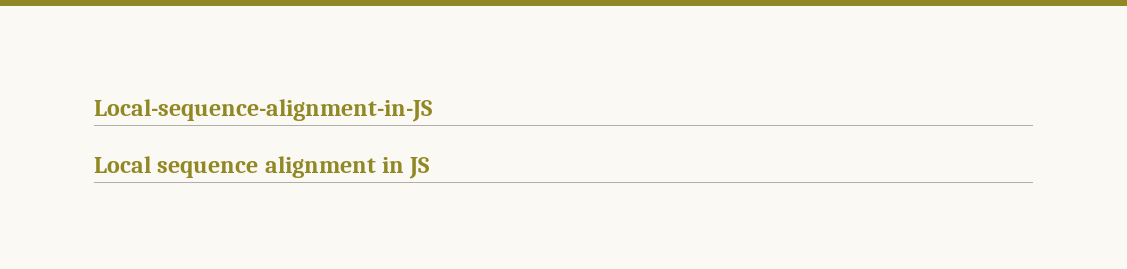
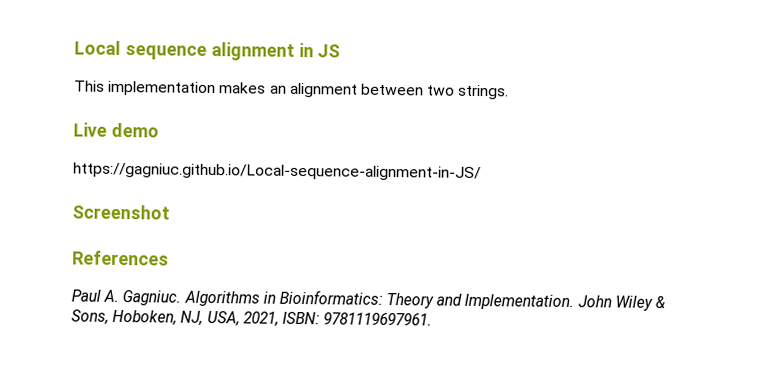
- Local-sequence-alignment-in-JS
+ This implementation makes an alignment between two strings.
+ Live demo
+ https://gagniuc.github.io/Local-sequence-alignment-in-JS/
+ Screenshot
+ References
+ Paul A. Gagniuc. Algorithms in Bioinformatics: Theory and Implementation. John Wiley & Sons, Hoboken, NJ, USA, 2021, ISBN: 9781119697961.

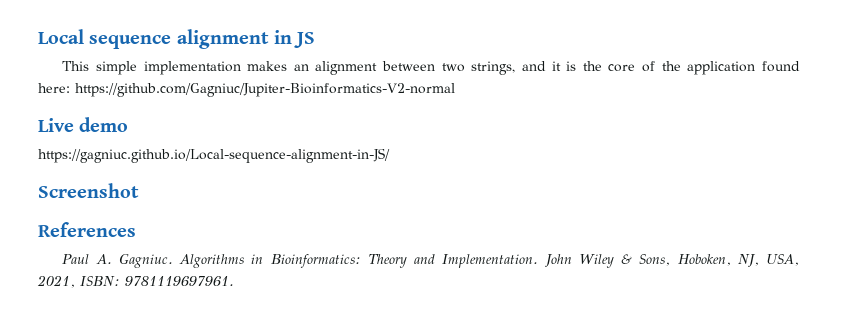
- This implementation makes an alignment between two strings.
+ This simple implementation makes an alignment between two strings, and it is the core of the application found here: https://github.com/Gagniuc/Jupiter-Bioinformatics-V2-normal

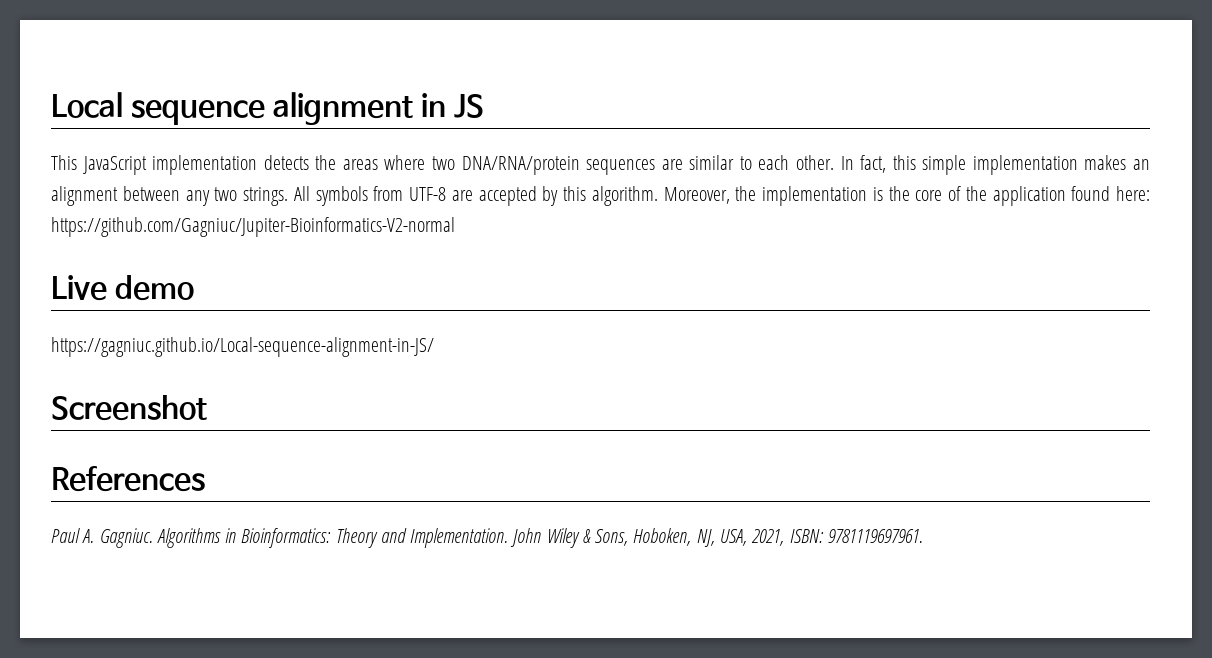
- This simple implementation makes an alignment between two strings, and it is the core of the application found here: https://github.com/Gagniuc/Jupiter-Bioinformatics-V2-normal
+ This JavaScript implementation detects the areas where two DNA/RNA/protein sequences are similar to each other. In fact, this simple implementation makes an alignment between any two strings. All symbols from UTF-8 are accepted by this algorithm. Moreover, the implementation is the core of the application found here: https://github.com/Gagniuc/Jupiter-Bioinformatics-V2-normal

